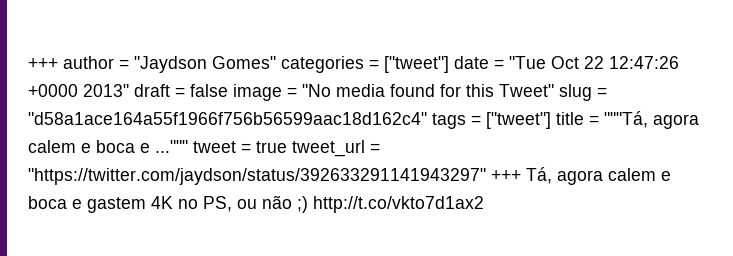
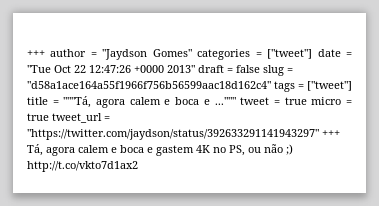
- +++ author = "Jaydson Gomes" categories = ["tweet"] date = "Tue Oct 22 12:47:26 +0000 2013" draft = false image = "No media found for this Tweet" slug = "d58a1ace164a55f1966f756b56599aac18d162c4" tags = ["tweet"] title = """Tá, agora calem e boca e ...""" tweet = true tweet_url = "https://twitter.com/jaydson/status/392633291141943297" +++ Tá, agora calem e boca e gastem 4K no PS, ou não ;) http://t.co/vkto7d1ax2
+ +++ author = "Jaydson Gomes" categories = ["tweet"] date = "Tue Oct 22 12:47:26 +0000 2013" draft = false slug = "d58a1ace164a55f1966f756b56599aac18d162c4" tags = ["tweet"] title = """Tá, agora calem e boca e ...""" tweet = true micro = true tweet_url = "https://twitter.com/jaydson/status/392633291141943297" +++ Tá, agora calem e boca e gastem 4K no PS, ou não ;) http://t.co/vkto7d1ax2

